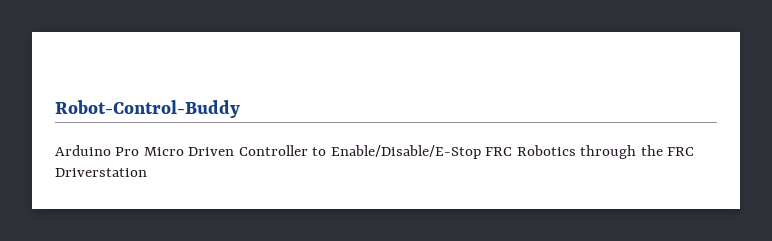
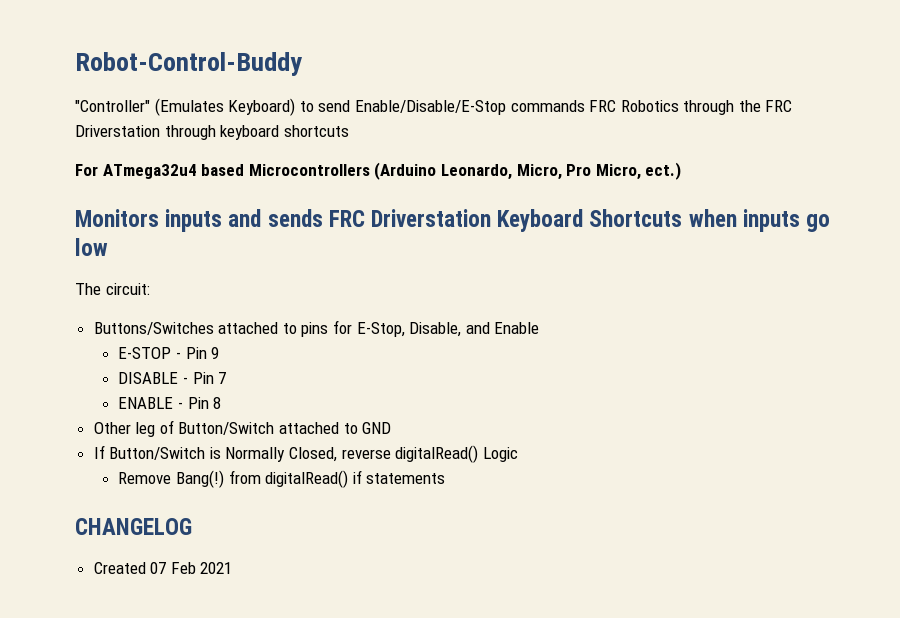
- Arduino Pro Micro Driven Controller to Enable/Disable/E-Stop FRC Robotics through the FRC Driverstation
+ "Controller" (Emulates Keyboard) to send Enable/Disable/E-Stop commands FRC Robotics through the FRC Driverstation through keyboard shortcuts
+ For ATmega32u4 based Microcontrollers (Arduino Leonardo, Micro, Pro Micro, ect.)
+ Monitors inputs and sends FRC Driverstation Keyboard Shortcuts when inputs go low
+ The circuit:
+ Buttons/Switches attached to pins for E-Stop, Disable, and Enable
+ E-STOP - Pin 9
+ DISABLE - Pin 7
+ ENABLE - Pin 8
+ Other leg of Button/Switch attached to GND
+ If Button/Switch is Normally Closed, reverse digitalRead() Logic
+ Remove Bang(!) from digitalRead() if statements
+ CHANGELOG
+ Created 07 Feb 2021

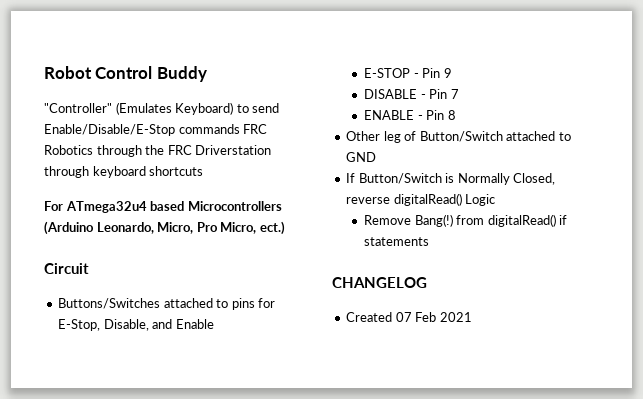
- Robot-Control-Buddy
+ Robot Control Buddy
- Monitors inputs and sends FRC Driverstation Keyboard Shortcuts when inputs go low
- The circuit:
+ Circuit

